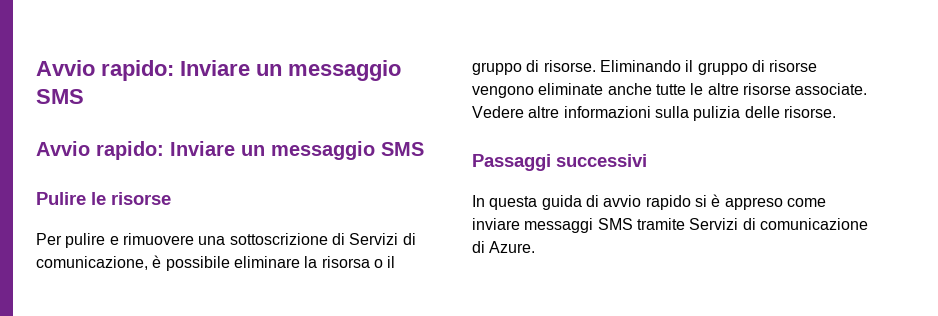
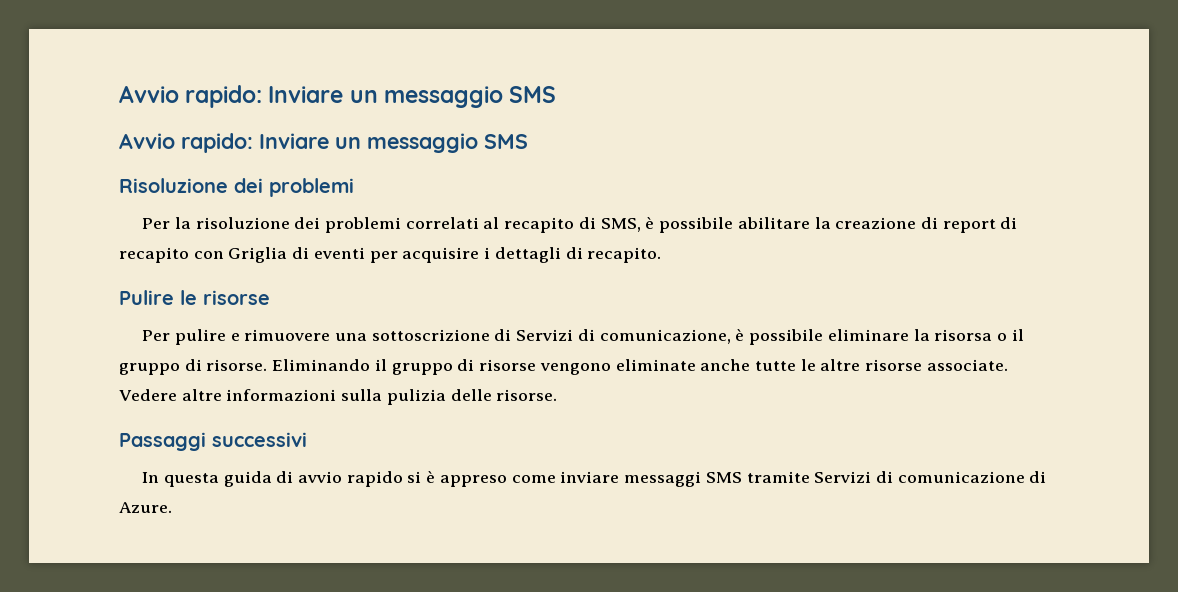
+ Risoluzione dei problemi
+ Per la risoluzione dei problemi correlati al recapito di SMS, è possibile abilitare la creazione di report di recapito con Griglia di eventi per acquisire i dettagli di recapito.

